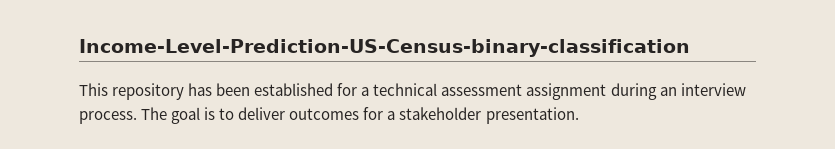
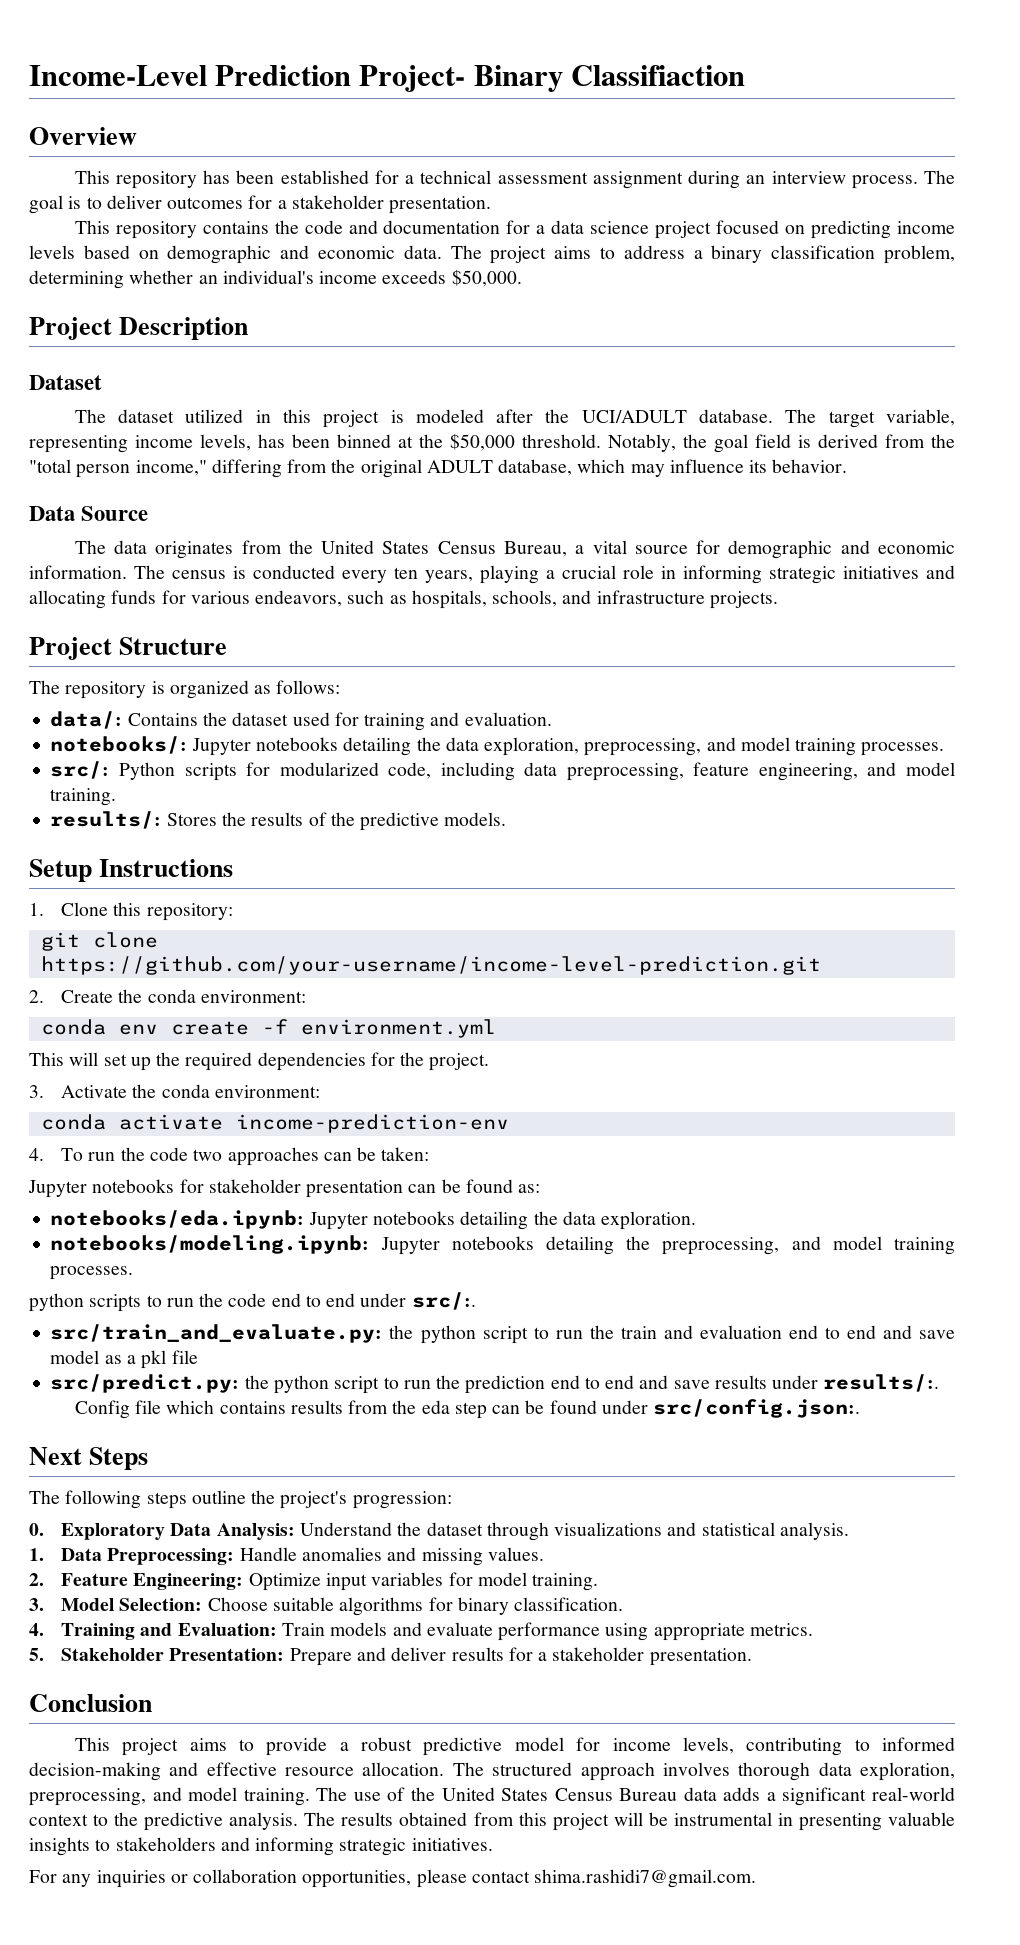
- Income-Level-Prediction-US-Census-binary-classification
+ Income-Level Prediction Project- Binary Classifiaction
+ Overview
+ This repository contains the code and documentation for a data science project focused on predicting income levels based on demographic and economic data. The project aims to address a binary classification problem, determining whether an individual's income exceeds $50,000.
+ Project Description
+ Dataset
+ The dataset utilized in this project is modeled after the UCI/ADULT database. The target variable, representing income levels, has been binned at the $50,000 threshold. Notably, the goal field is derived from the "total person income," differing from the original ADULT database, which may influence its behavior.
+ Data Source
+ The data originates from the United States Census Bureau, a vital source for demographic and economic information. The census is conducted every ten years, playing a crucial role in informing strategic initiatives and allocating funds for various endeavors, such as hospitals, schools, and infrastructure projects.
+ Project Structure
+ The repository is organized as follows:
+ data/: Contains the dataset used for training and evaluation.
+ notebooks/: Jupyter notebooks detailing the data exploration, preprocessing, and model training processes.
+ src/: Python scripts for modularized code, including data preprocessing, feature engineering, and model training.
+ results/: Stores the results of the predictive models.
+ Setup Instructions
+ 1. Clone this repository:
+ git clone https://github.com/your-username/income-level-prediction.git
+ 2. Create the conda environment:
+ conda env create -f environment.yml
+ This will set up the required dependencies for the project.
+ 3. Activate the conda environment:
+ conda activate income-prediction-env
+ 4. To run the code two approaches can be taken:
+ Jupyter notebooks for stakeholder presentation can be found as:
+ notebooks/eda.ipynb: Jupyter notebooks detailing the data exploration.
+ notebooks/modeling.ipynb: Jupyter notebooks detailing the preprocessing, and model training processes.
+ python scripts to run the code end to end under src/:.
+ src/train_and_evaluate.py: the python script to run the train and evaluation end to end and save model as a pkl file
+ src/predict.py: the python script to run the prediction end to end and save results under results/:.
+ Config file which contains results from the eda step can be found under src/config.json:.
+ Next Steps
+ The following steps outline the project's progression:
+ 0. Exploratory Data Analysis: Understand the dataset through visualizations and statistical analysis.
+ 1. Data Preprocessing: Handle anomalies and missing values.
+ 2. Feature Engineering: Optimize input variables for model training.
+ 3. Model Selection: Choose suitable algorithms for binary classification.
+ 4. Training and Evaluation: Train models and evaluate performance using appropriate metrics.
+ 5. Stakeholder Presentation: Prepare and deliver results for a stakeholder presentation.
+ Conclusion
+ This project aims to provide a robust predictive model for income levels, contributing to informed decision-making and effective resource allocation. The structured approach involves thorough data exploration, preprocessing, and model training. The use of the United States Census Bureau data adds a significant real-world context to the predictive analysis. The results obtained from this project will be instrumental in presenting valuable insights to stakeholders and informing strategic initiatives.
+ For any inquiries or collaboration opportunities, please contact shima.rashidi7@gmail.com.

